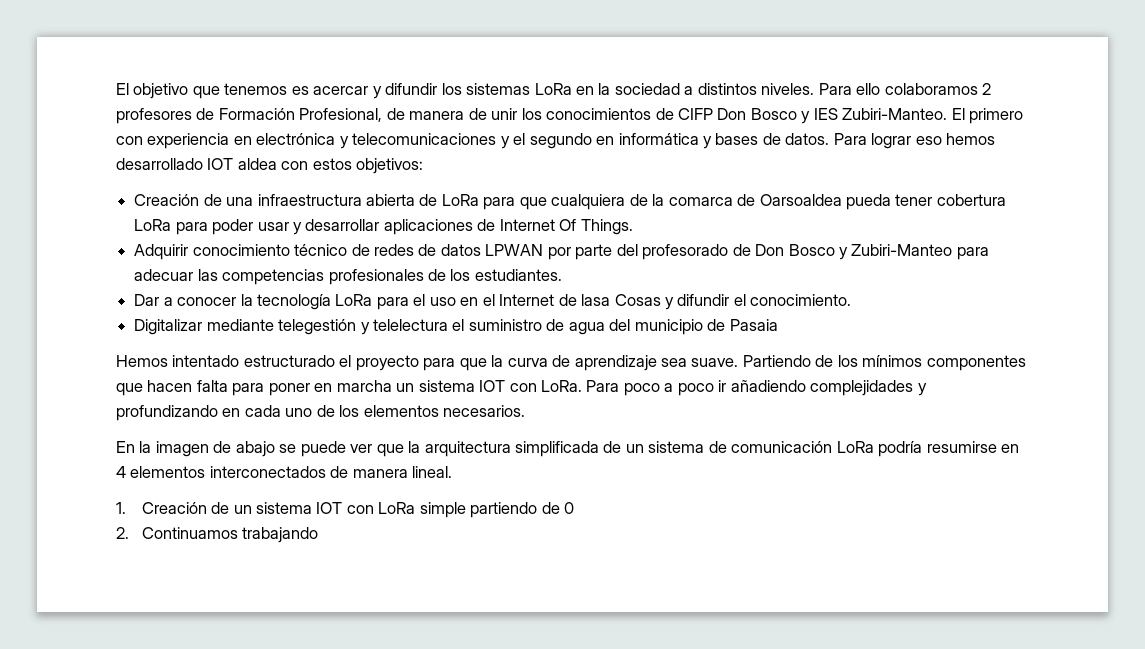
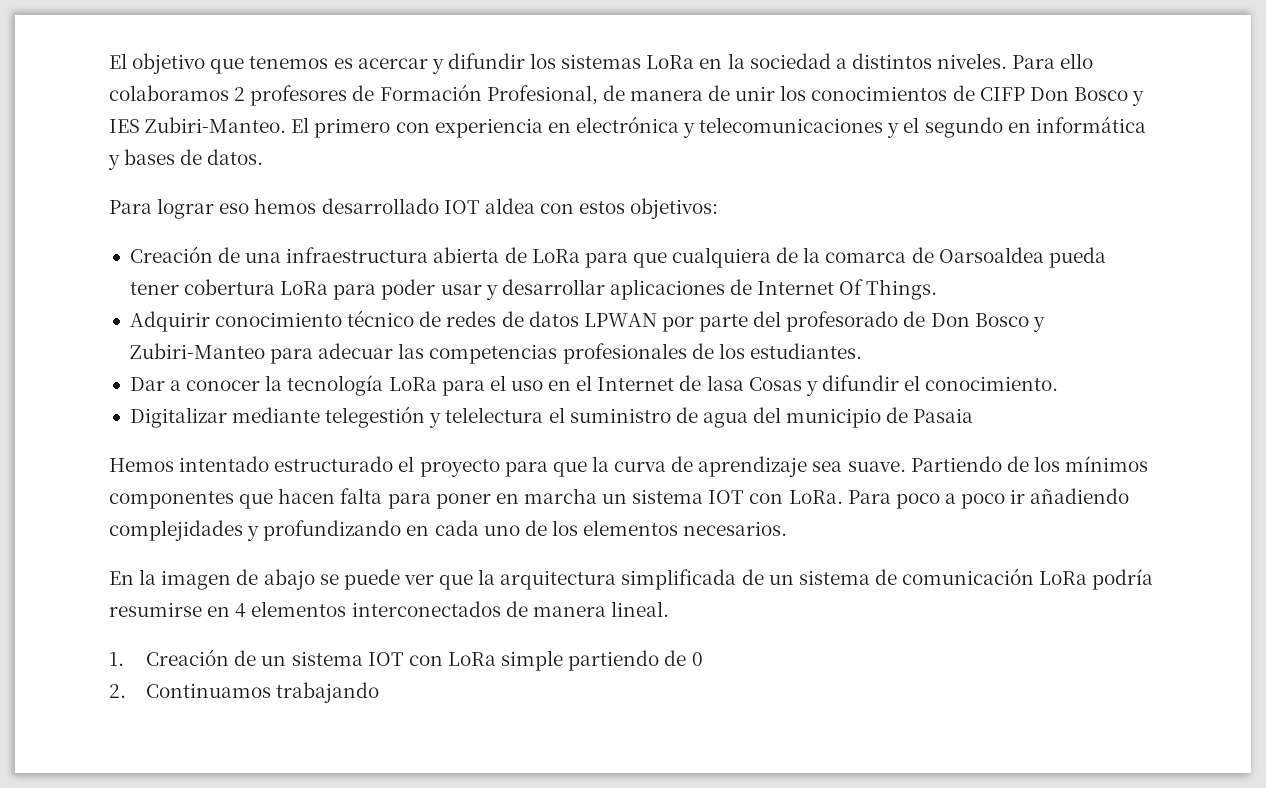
- El primero con experiencia en electrónica y telecomunicaciones y el segundo en informática y bases de datos. Para lograr eso hemos desarrollado IOT aldea con estos objetivos:
+ El primero con experiencia en electrónica y telecomunicaciones y el segundo en informática y bases de datos.
+ Para lograr eso hemos desarrollado IOT aldea con estos objetivos:

